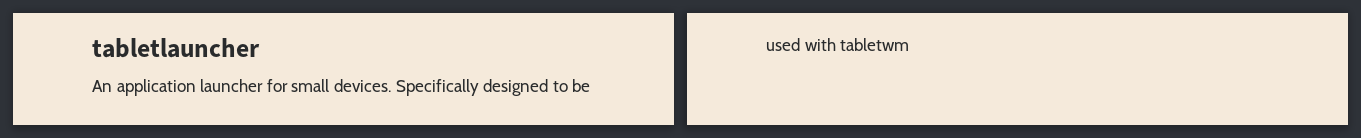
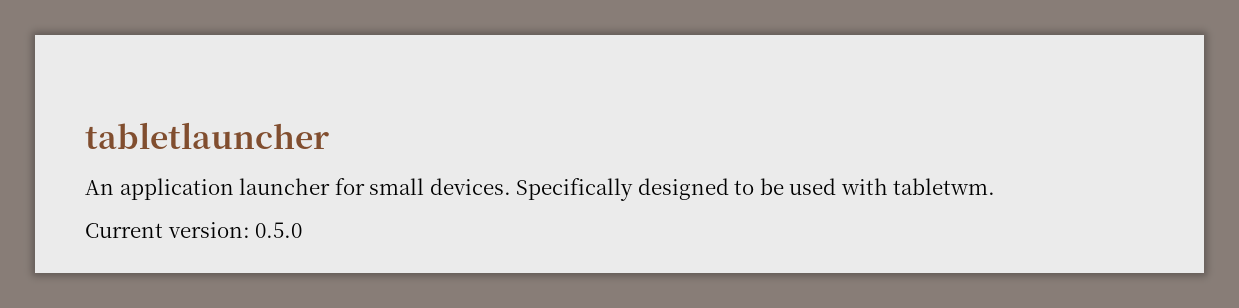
- Specifically designed to be used with tabletwm
+ Specifically designed to be used with tabletwm.
+ Current version: 0.5.0

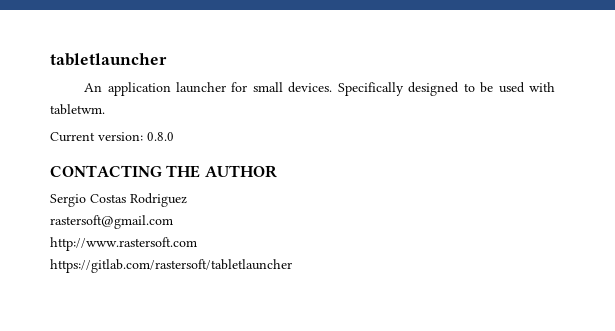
- Current version: 0.5.0
+ Current version: 0.8.0
+ CONTACTING THE AUTHOR
+ Sergio Costas Rodriguez
+ rastersoft@gmail.com
+ http://www.rastersoft.com
+ https://gitlab.com/rastersoft/tabletlauncher

